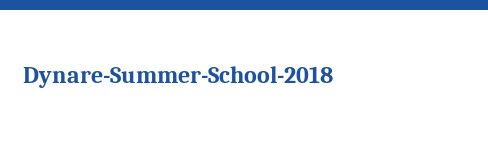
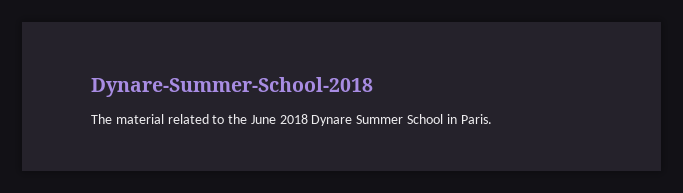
+ The material related to the June 2018 Dynare Summer School in Paris.

